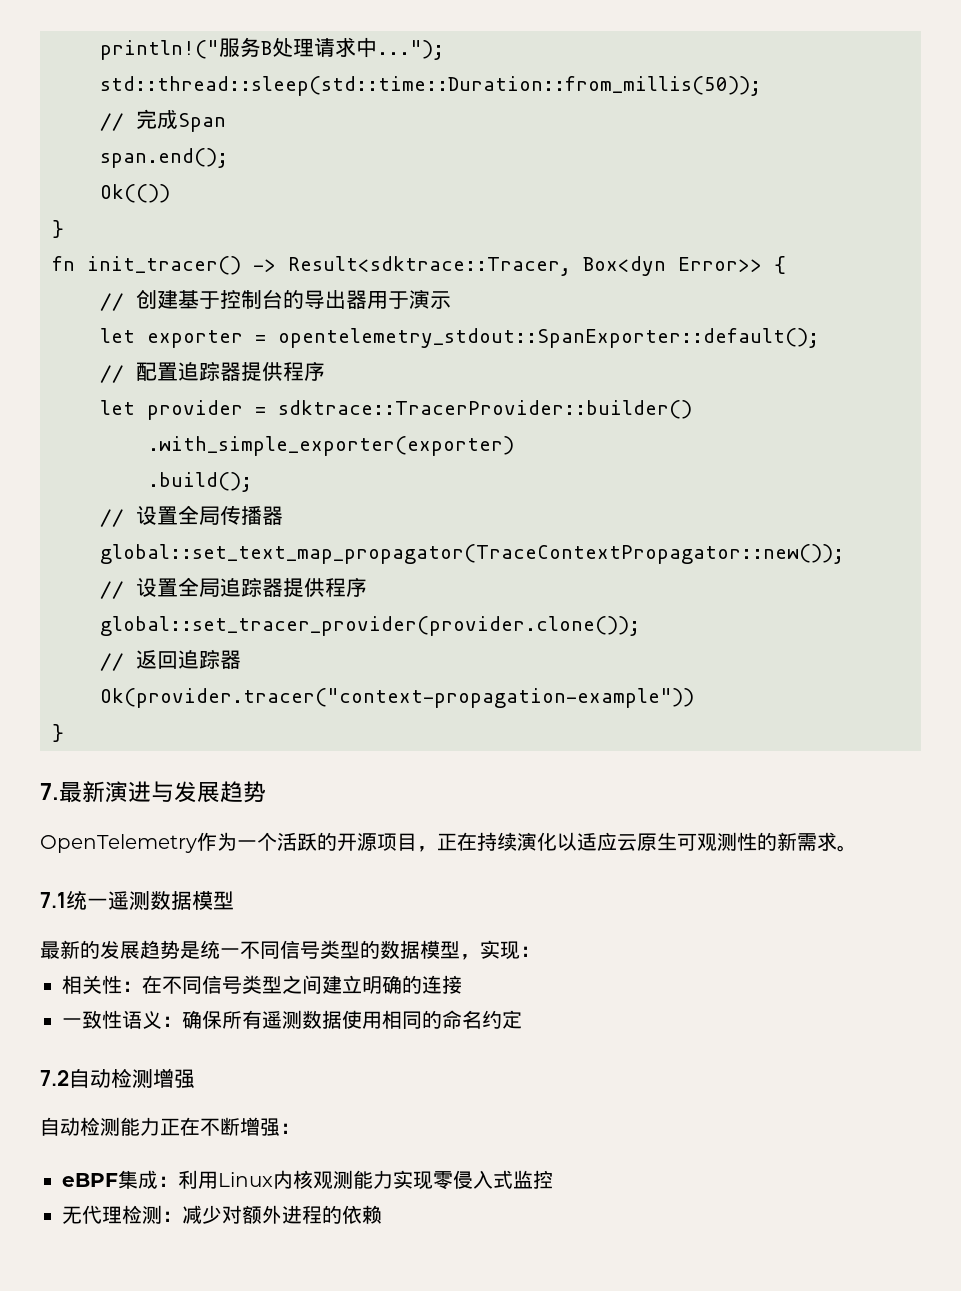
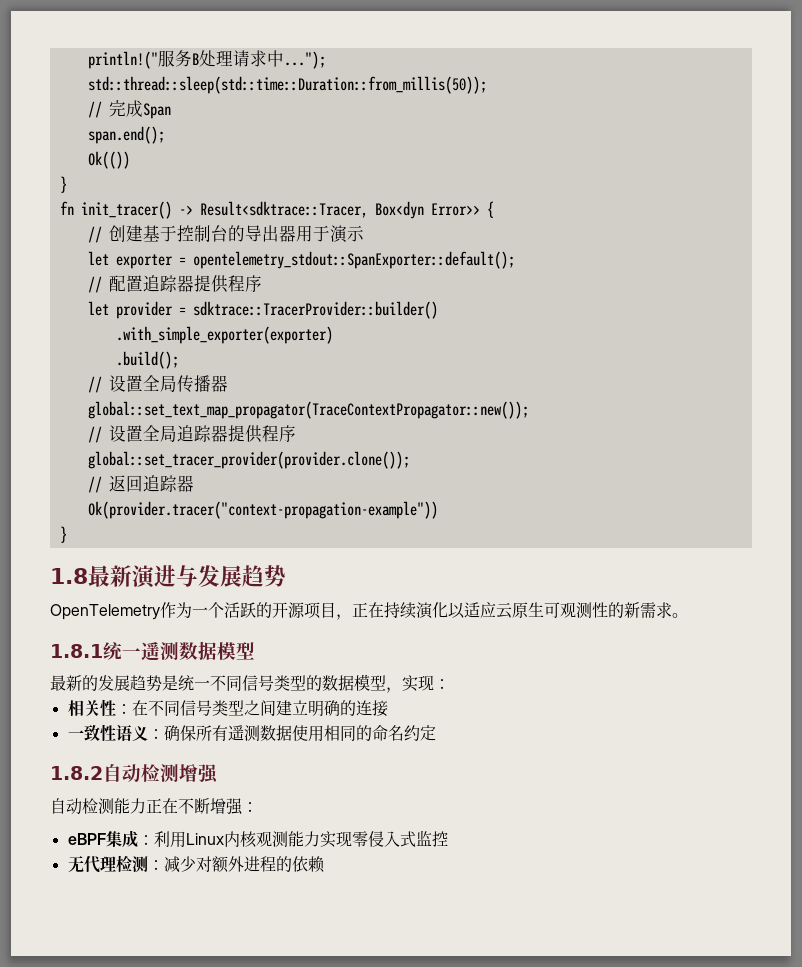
- 7.最新演进与发展趋势
+ 1.8最新演进与发展趋势
- 7.1统一遥测数据模型
+ 1.8.1统一遥测数据模型
- 7.2自动检测增强
+ 1.8.2自动检测增强

